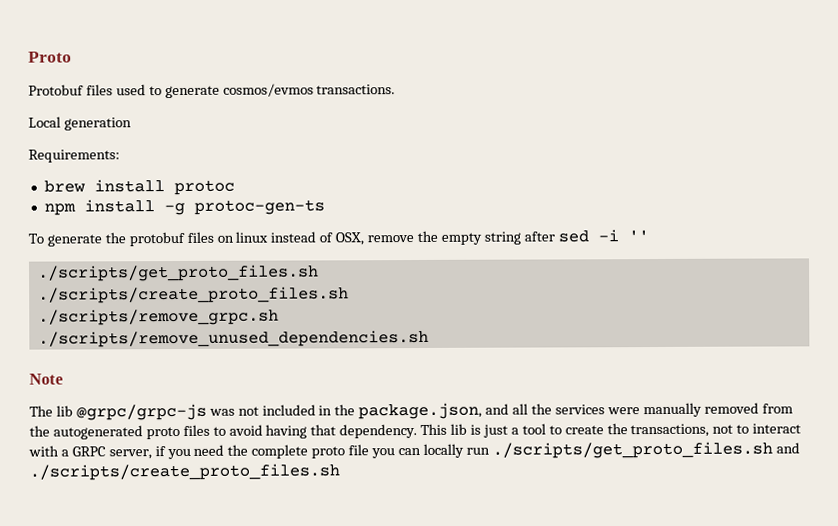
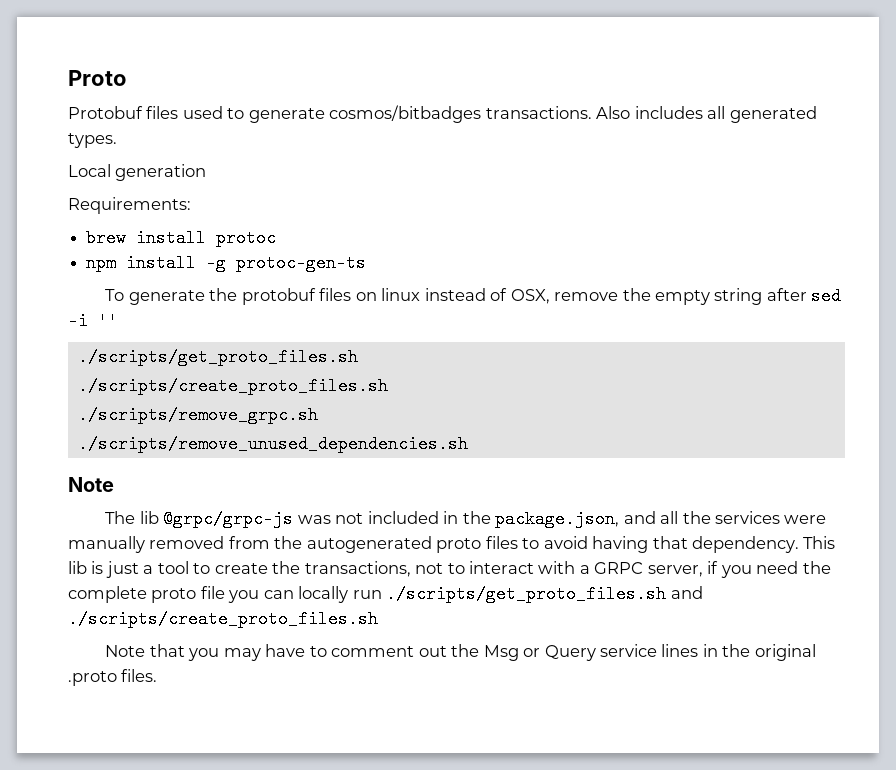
- Protobuf files used to generate cosmos/evmos transactions.
+ Protobuf files used to generate cosmos/bitbadges transactions. Also includes all generated types.
+ Note that you may have to comment out the Msg or Query service lines in the original .proto files.

